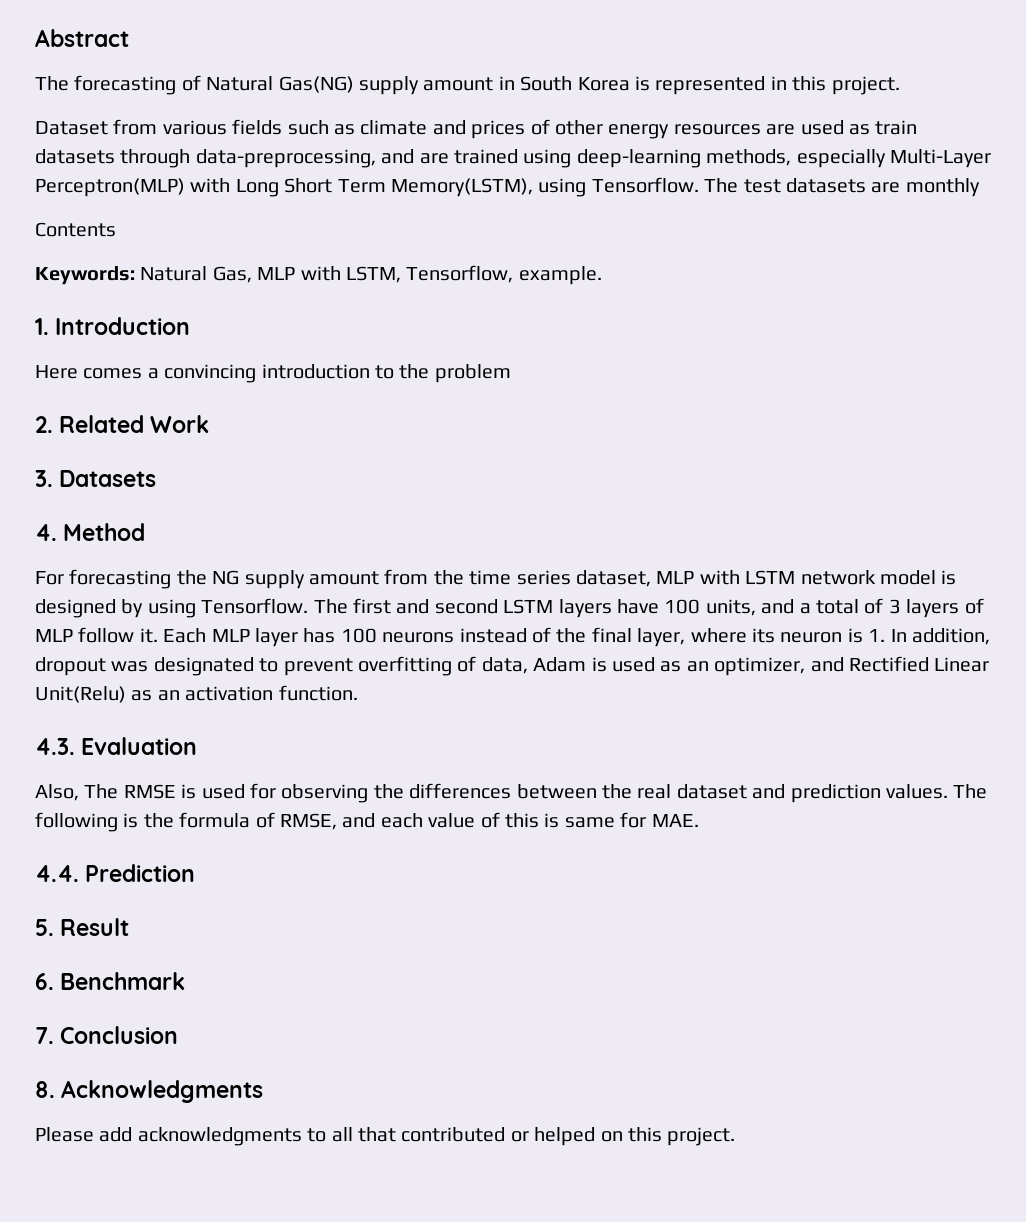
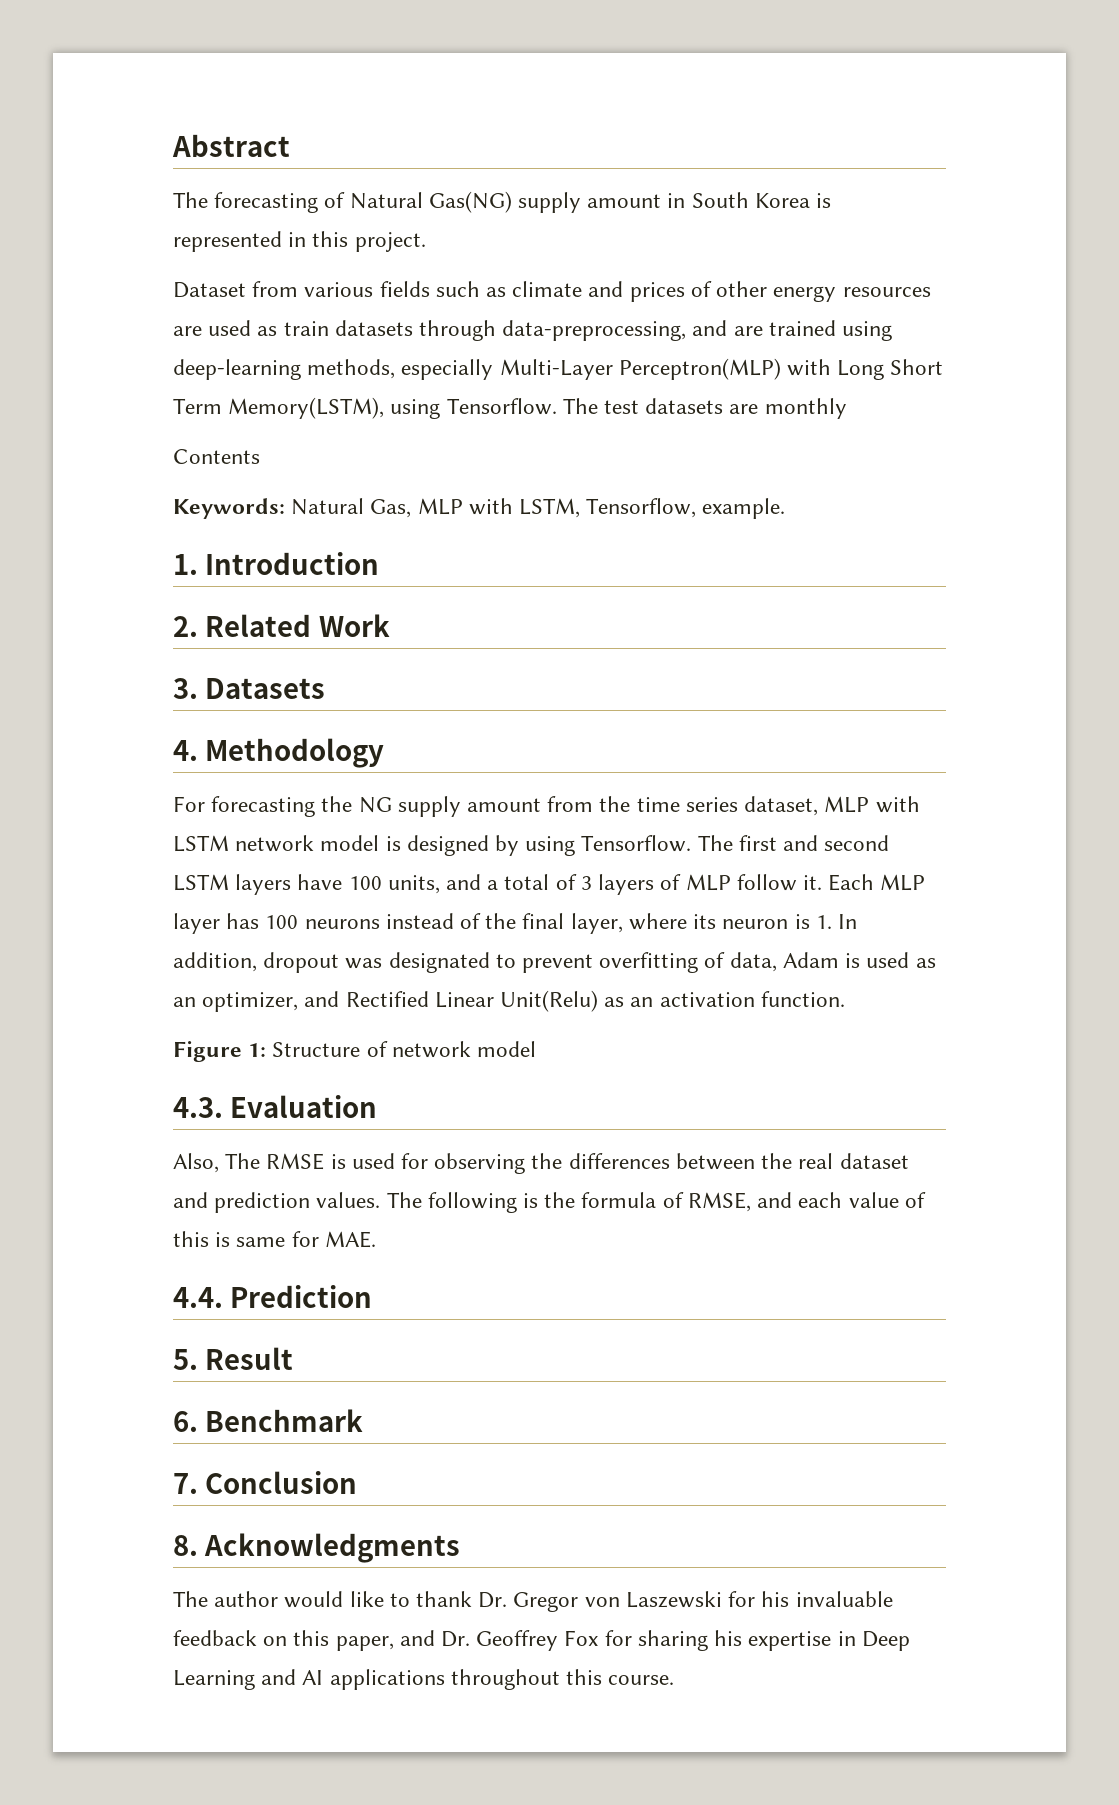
- Here comes a convincing introduction to the problem
- 4. Method
+ 4. Methodology
+ Figure 1: Structure of network model
- Please add acknowledgments to all that contributed or helped on this project.
+ The author would like to thank Dr. Gregor von Laszewski for his invaluable feedback on this paper, and Dr. Geoffrey Fox for sharing his expertise in Deep Learning and AI applications throughout this course.

